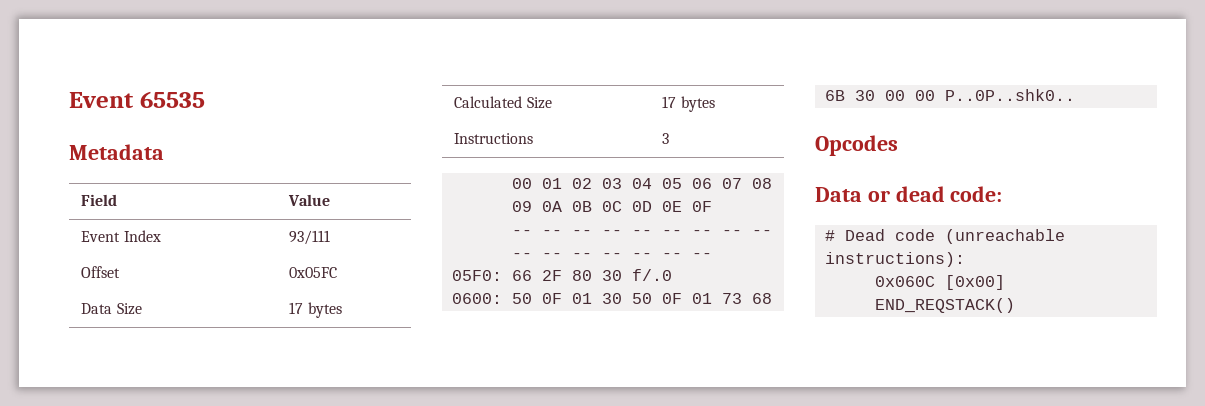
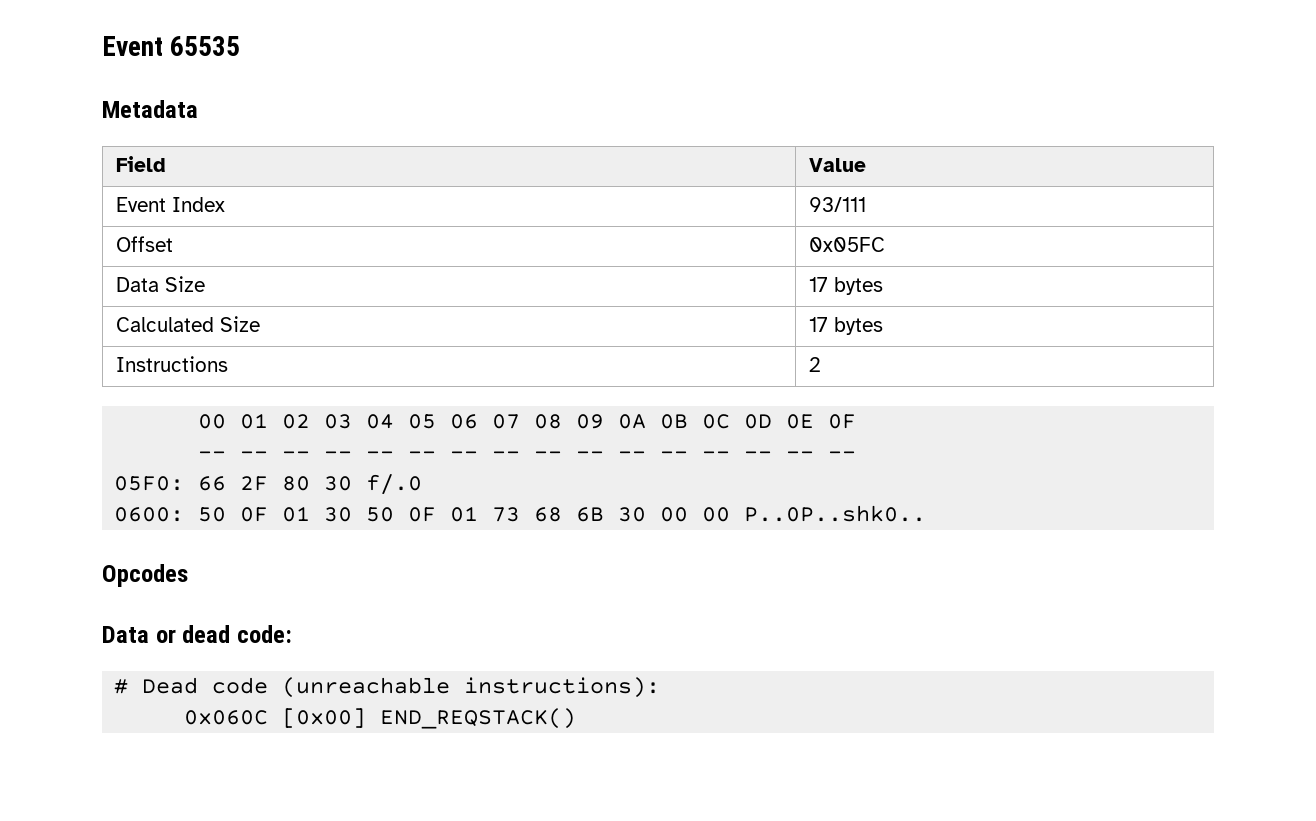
- Instructions | 3
+ Instructions | 2

